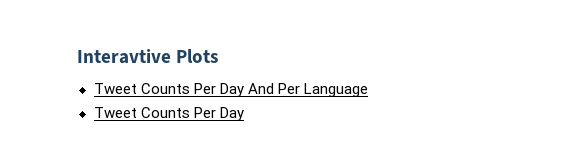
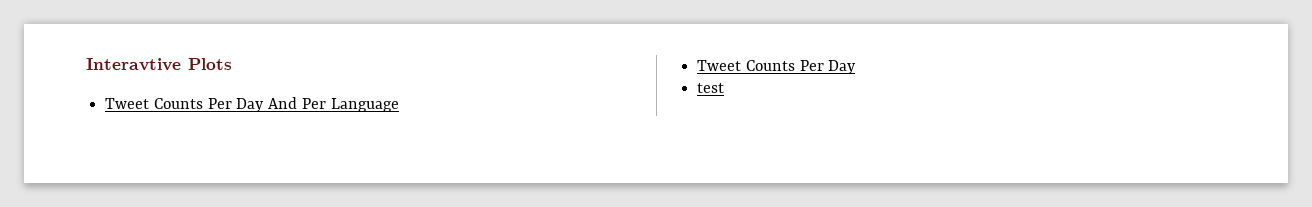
+ test

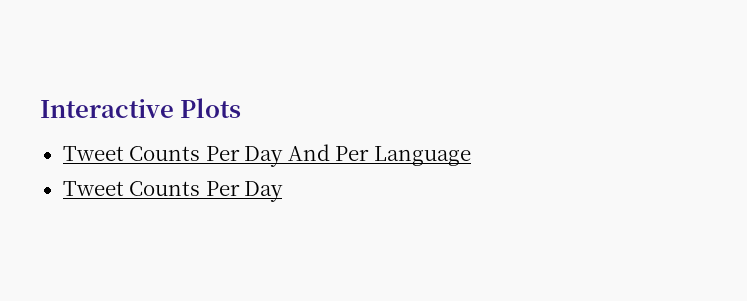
- Interavtive Plots
+ Interactive Plots
- test

